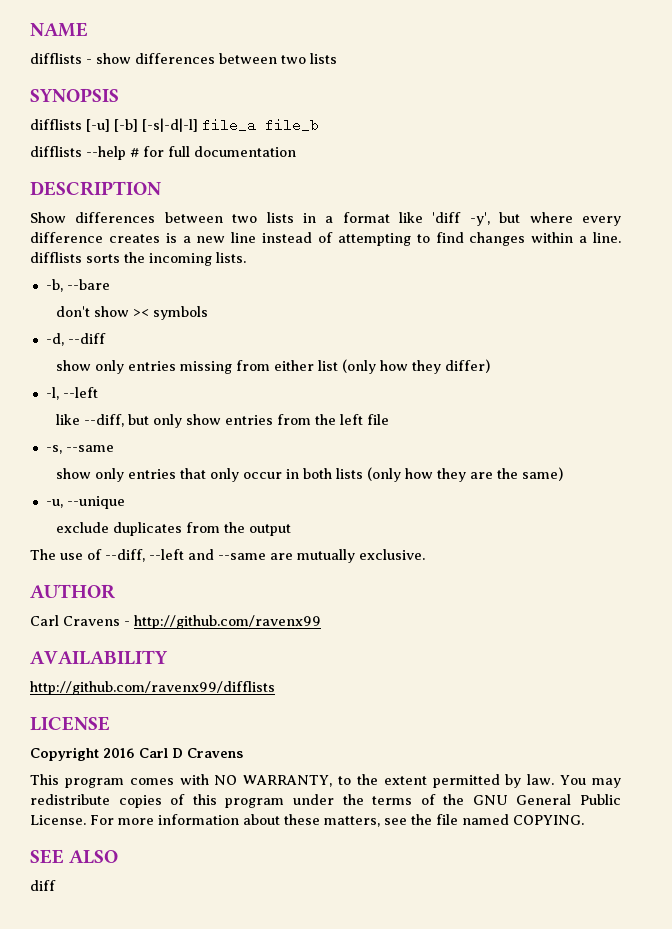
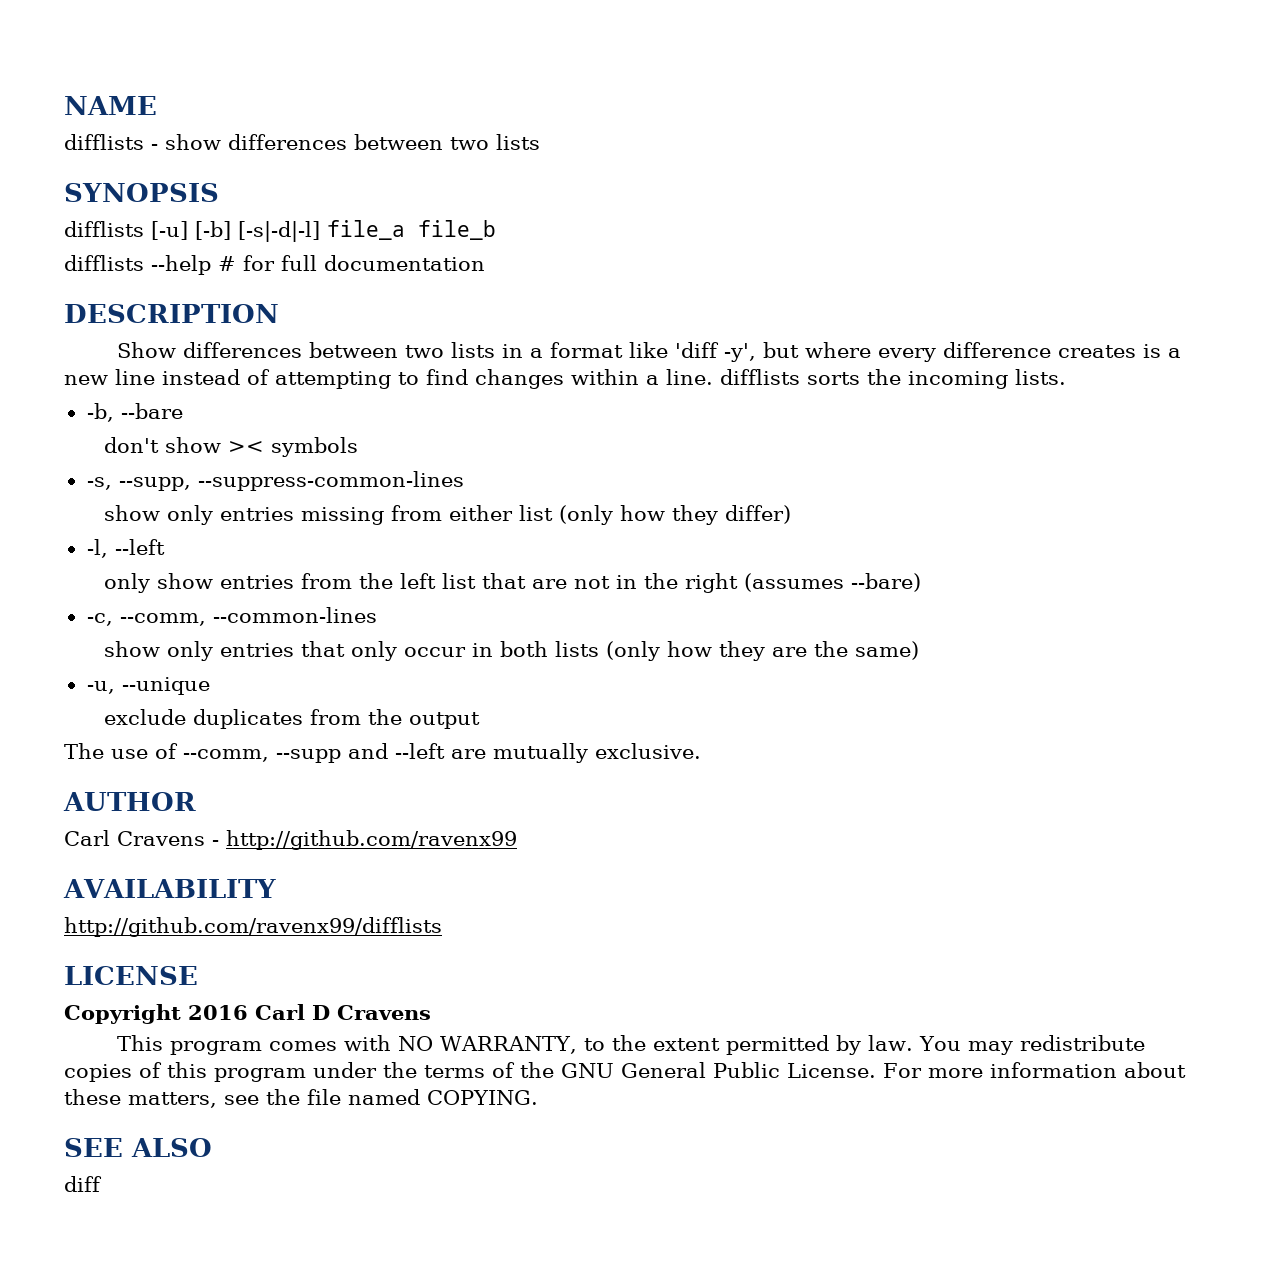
- -d, --diff
+ -s, --supp, --suppress-common-lines
- like --diff, but only show entries from the left file
- -s, --same
+ only show entries from the left list that are not in the right (assumes --bare)
+ -c, --comm, --common-lines
- The use of --diff, --left and --same are mutually exclusive.
+ The use of --comm, --supp and --left are mutually exclusive.

